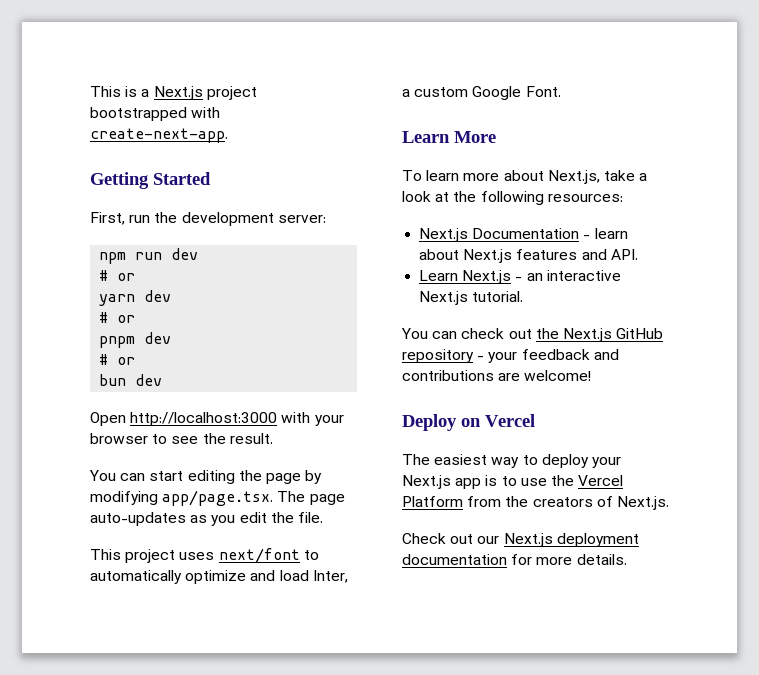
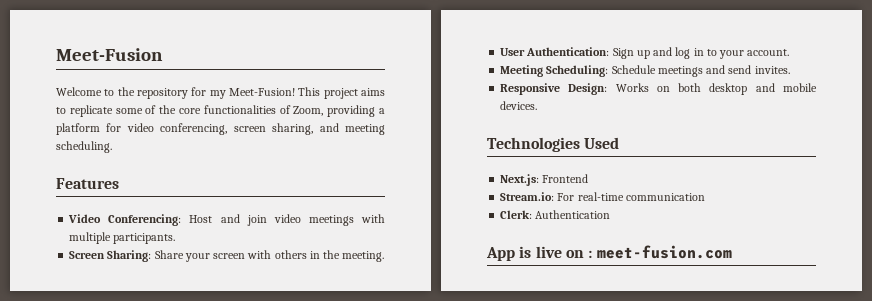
- This is a Next.js project bootstrapped with create-next-app.
- Getting Started
- First, run the development server:
- npm run dev
- # or
- yarn dev
- # or
- pnpm dev
- # or
- bun dev
- Open http://localhost:3000 with your browser to see the result.
- You can start editing the page by modifying app/page.tsx. The page auto-updates as you edit the file.
- This project uses next/font to automatically optimize and load Inter, a custom Google Font.
- Learn More
- To learn more about Next.js, take a look at the following resources:
- Next.js Documentation - learn about Next.js features and API.
- Learn Next.js - an interactive Next.js tutorial.
- You can check out the Next.js GitHub repository - your feedback and contributions are welcome!
- Deploy on Vercel
- The easiest way to deploy your Next.js app is to use the Vercel Platform from the creators of Next.js.
- Check out our Next.js deployment documentation for more details.
+ Meet-Fusion
+ Welcome to the repository for my Meet-Fusion! This project aims to replicate some of the core functionalities of Zoom, providing a platform for video conferencing, screen sharing, and meeting scheduling.
+ Features
+ Video Conferencing: Host and join video meetings with multiple participants.
+ Screen Sharing: Share your screen with others in the meeting.
+ User Authentication: Sign up and log in to your account.
+ Meeting Scheduling: Schedule meetings and send invites.
+ Responsive Design: Works on both desktop and mobile devices.
+ Technologies Used
+ Next.js: Frontend
+ Stream.io: For real-time communication
+ Clerk: Authentication
+ App is live on : meet-fusion.com

